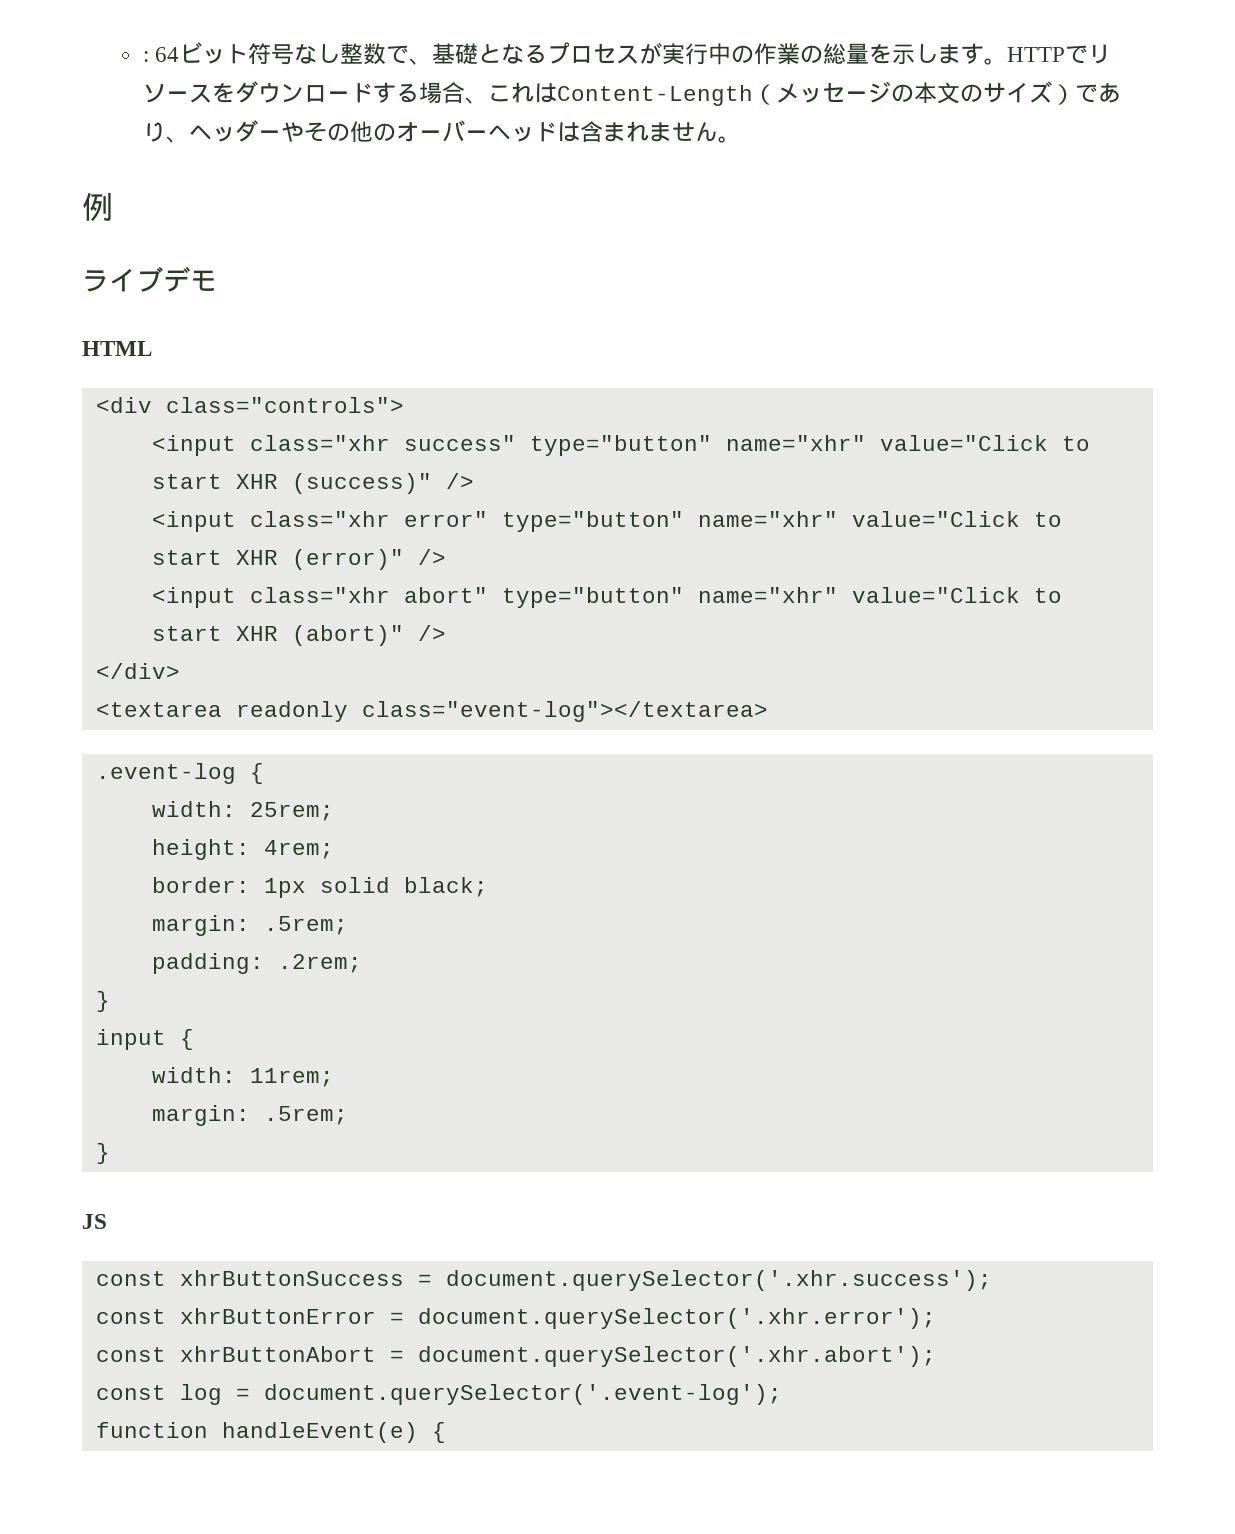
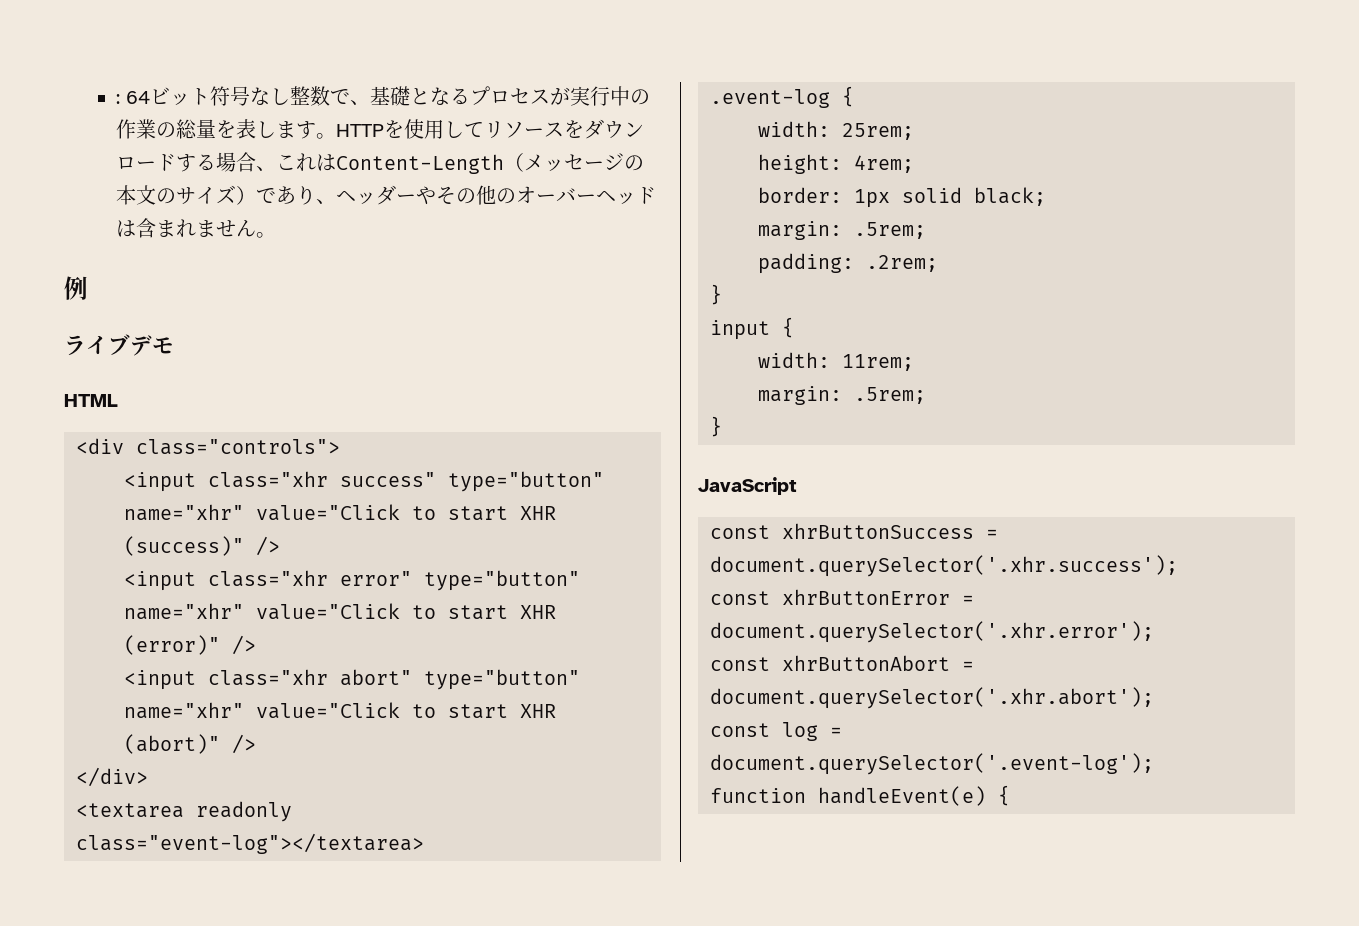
- : 64ビット符号なし整数で、基礎となるプロセスが実行中の作業の総量を示します。
+ : 64ビット符号なし整数で、基礎となるプロセスが実行中の作業の総量を表します。
- HTTPでリソースをダウンロードする場合、これはContent-Length（メッセージの本文のサイズ）であり、ヘッダーやその他のオーバーヘッドは含まれません。
+ HTTPを使用してリソースをダウンロードする場合、これはContent-Length（メッセージの本文のサイズ）であり、ヘッダーやその他のオーバーヘッドは含まれません。
- JS
+ JavaScript

